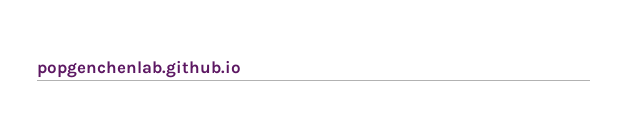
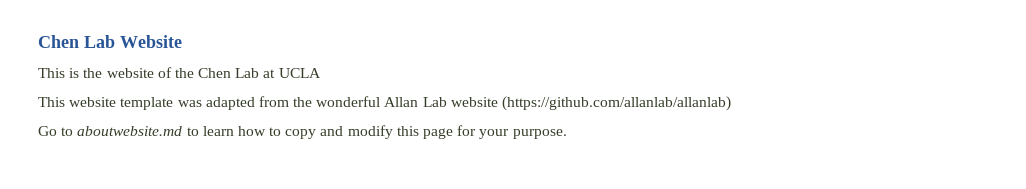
- popgenchenlab.github.io
+ Chen Lab Website
+ This is the website of the Chen Lab at UCLA
+ This website template was adapted from the wonderful Allan Lab website (https://github.com/allanlab/allanlab)
+ Go to aboutwebsite.md to learn how to copy and modify this page for your purpose.

